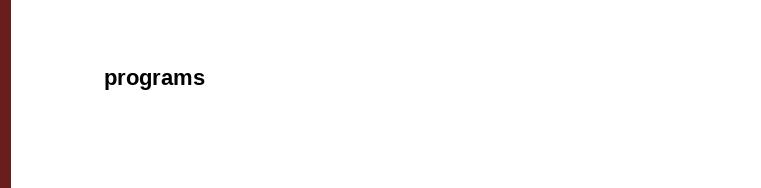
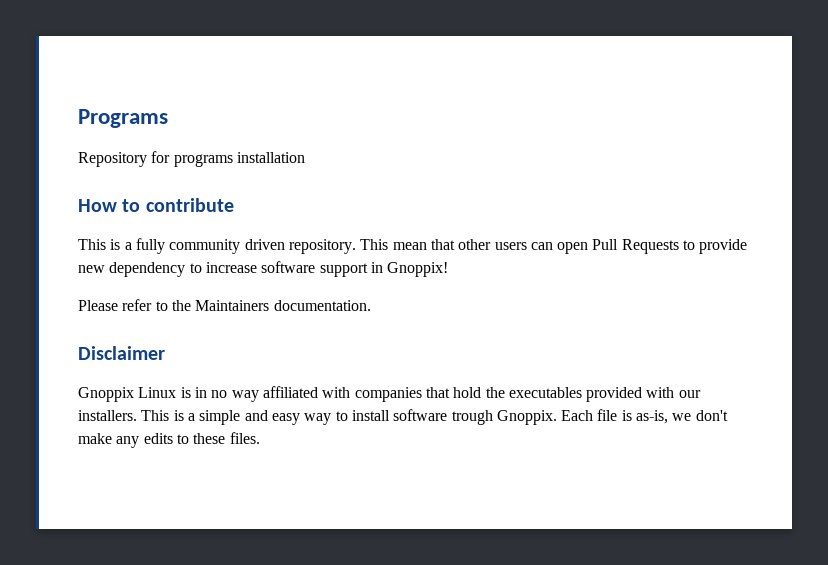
- programs
+ Programs
+ Repository for programs installation
+ How to contribute
+ This is a fully community driven repository. This mean that other users can open Pull Requests to provide new dependency to increase software support in Gnoppix!
+ Please refer to the Maintainers documentation.
+ Disclaimer
+ Gnoppix Linux is in no way affiliated with companies that hold the executables provided with our installers. This is a simple and easy way to install software trough Gnoppix. Each file is as-is, we don't make any edits to these files.

